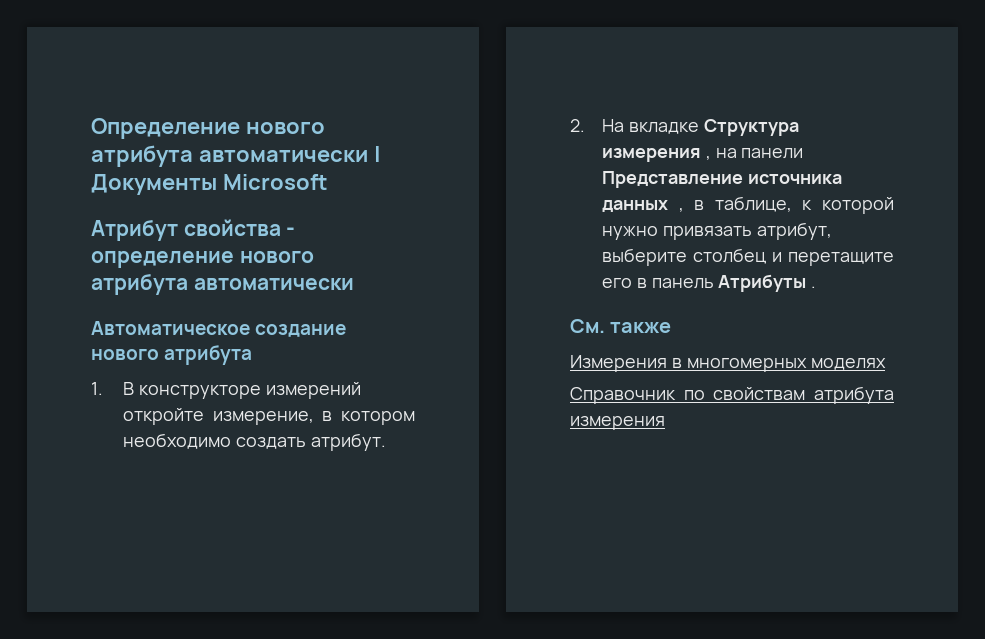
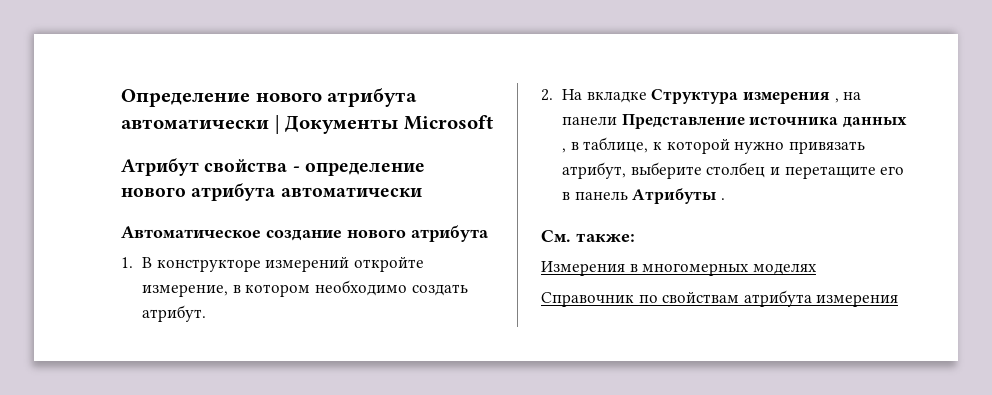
- См. также
+ См. также:

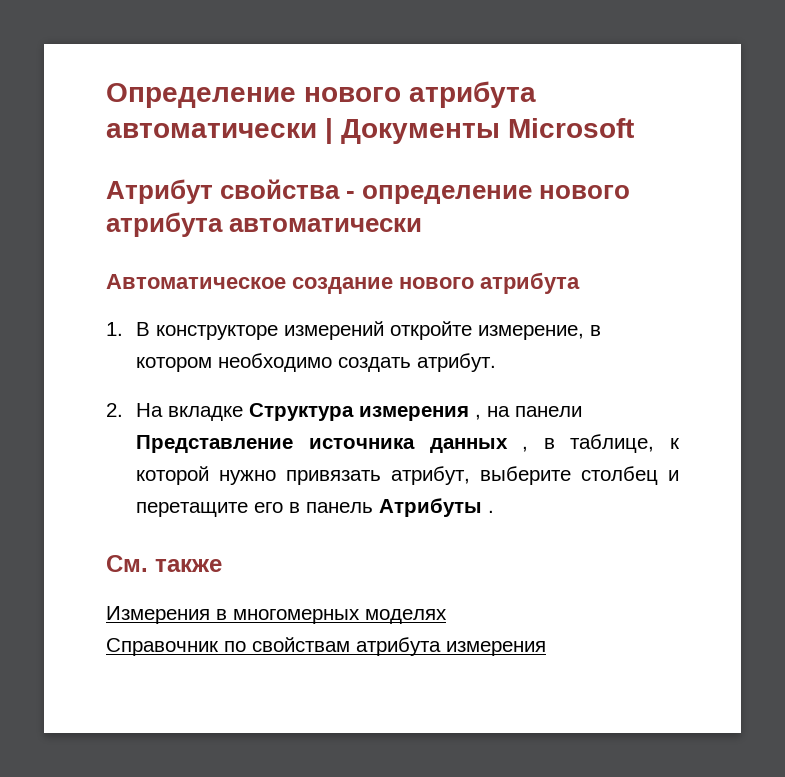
- См. также:
+ См. также

